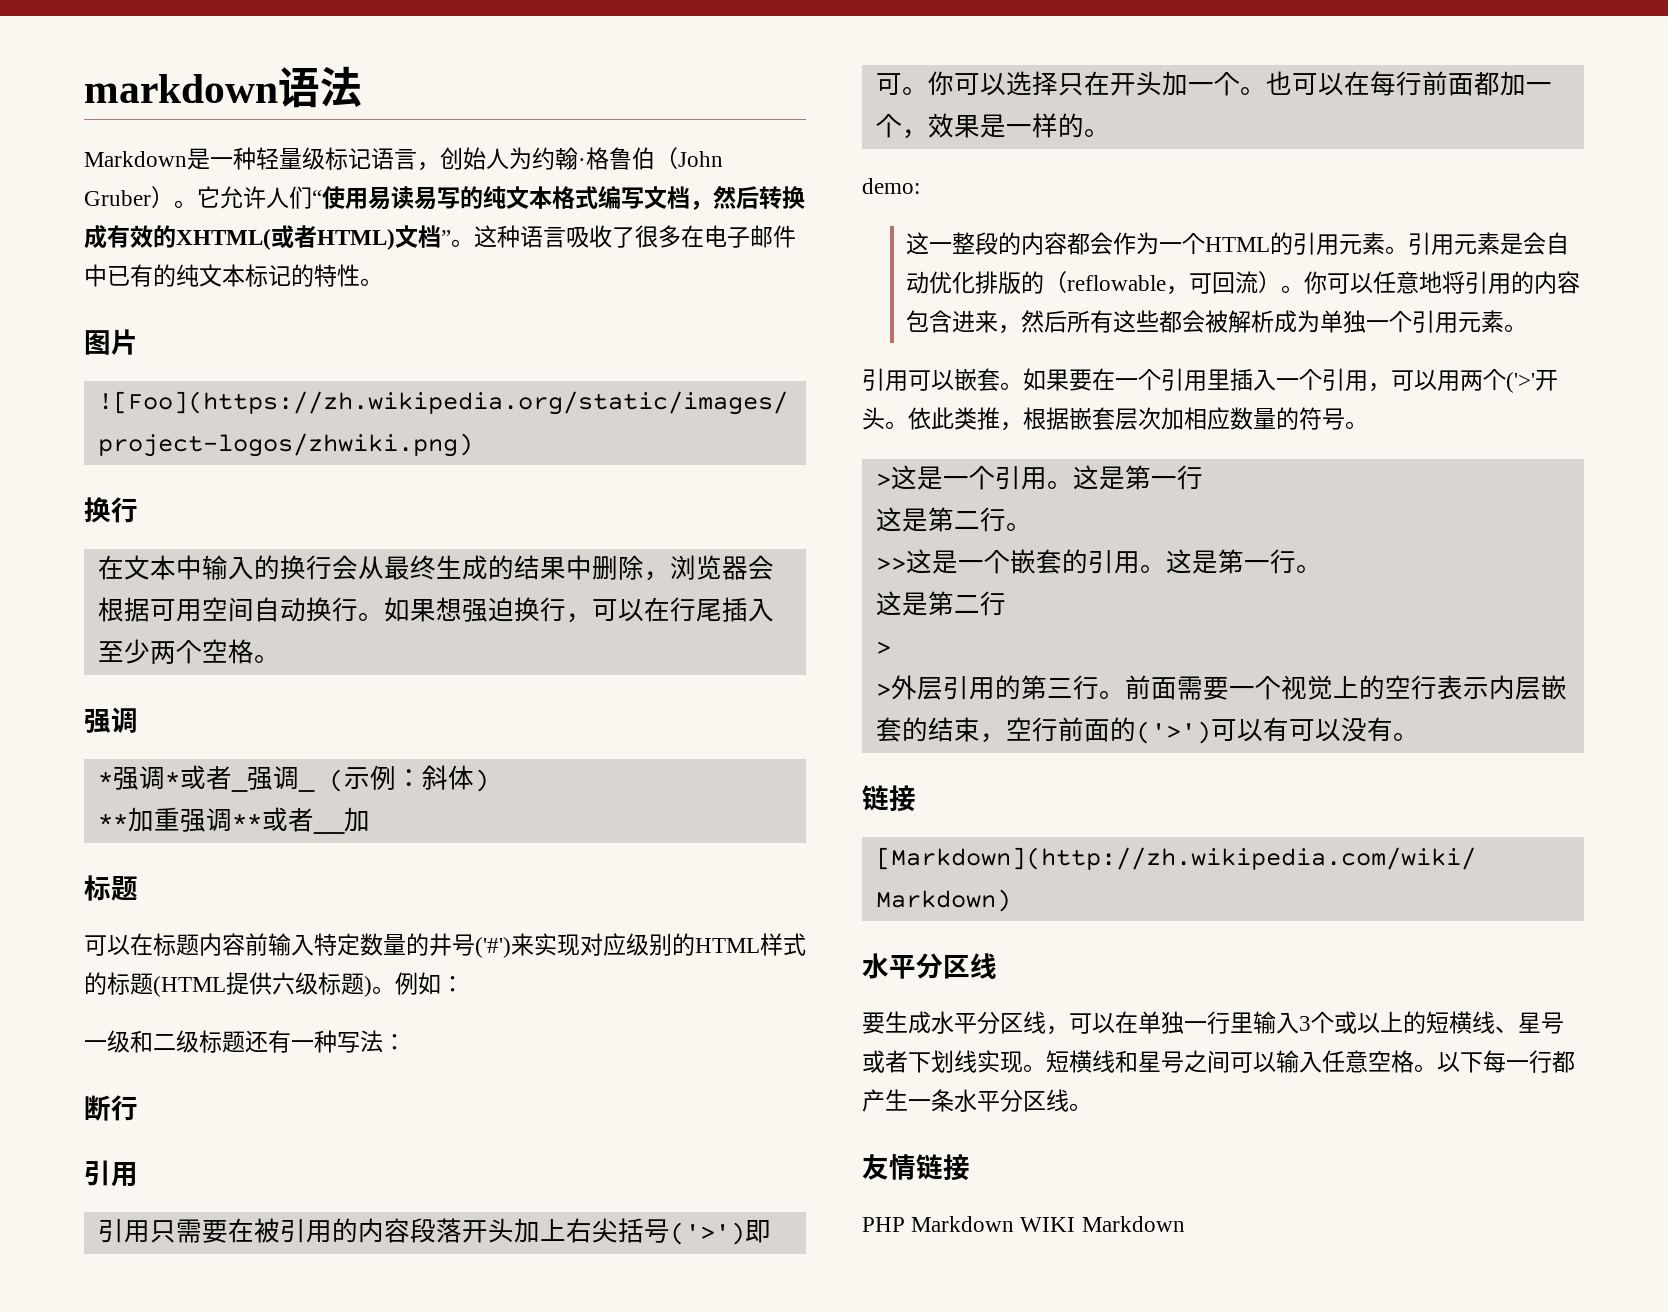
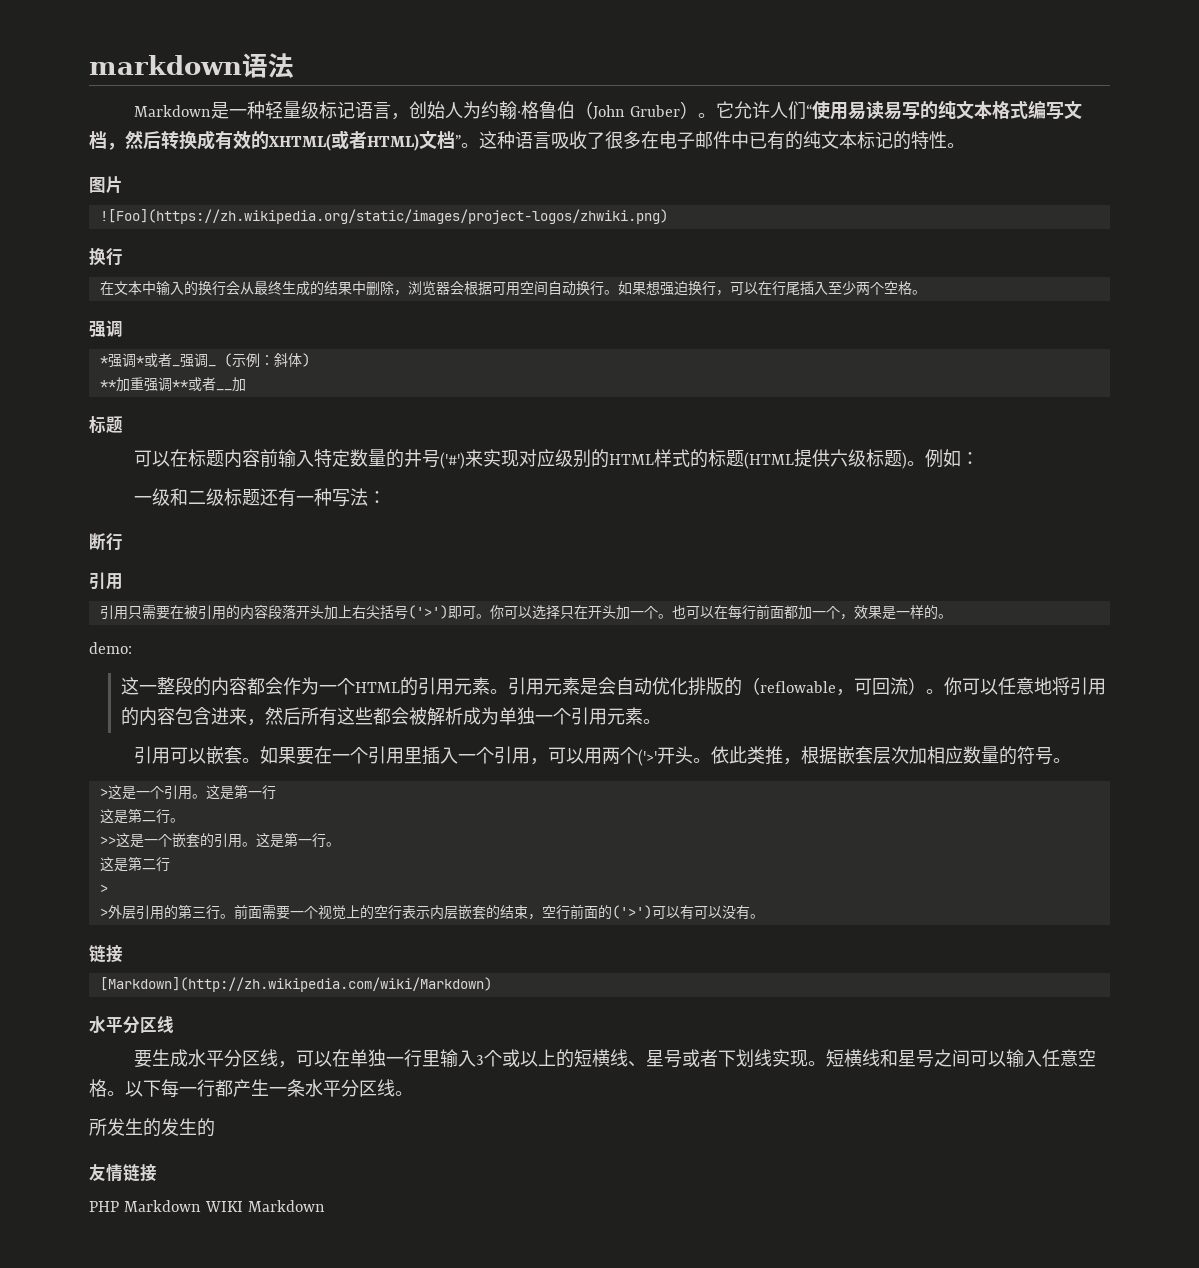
+ 所发生的发生的

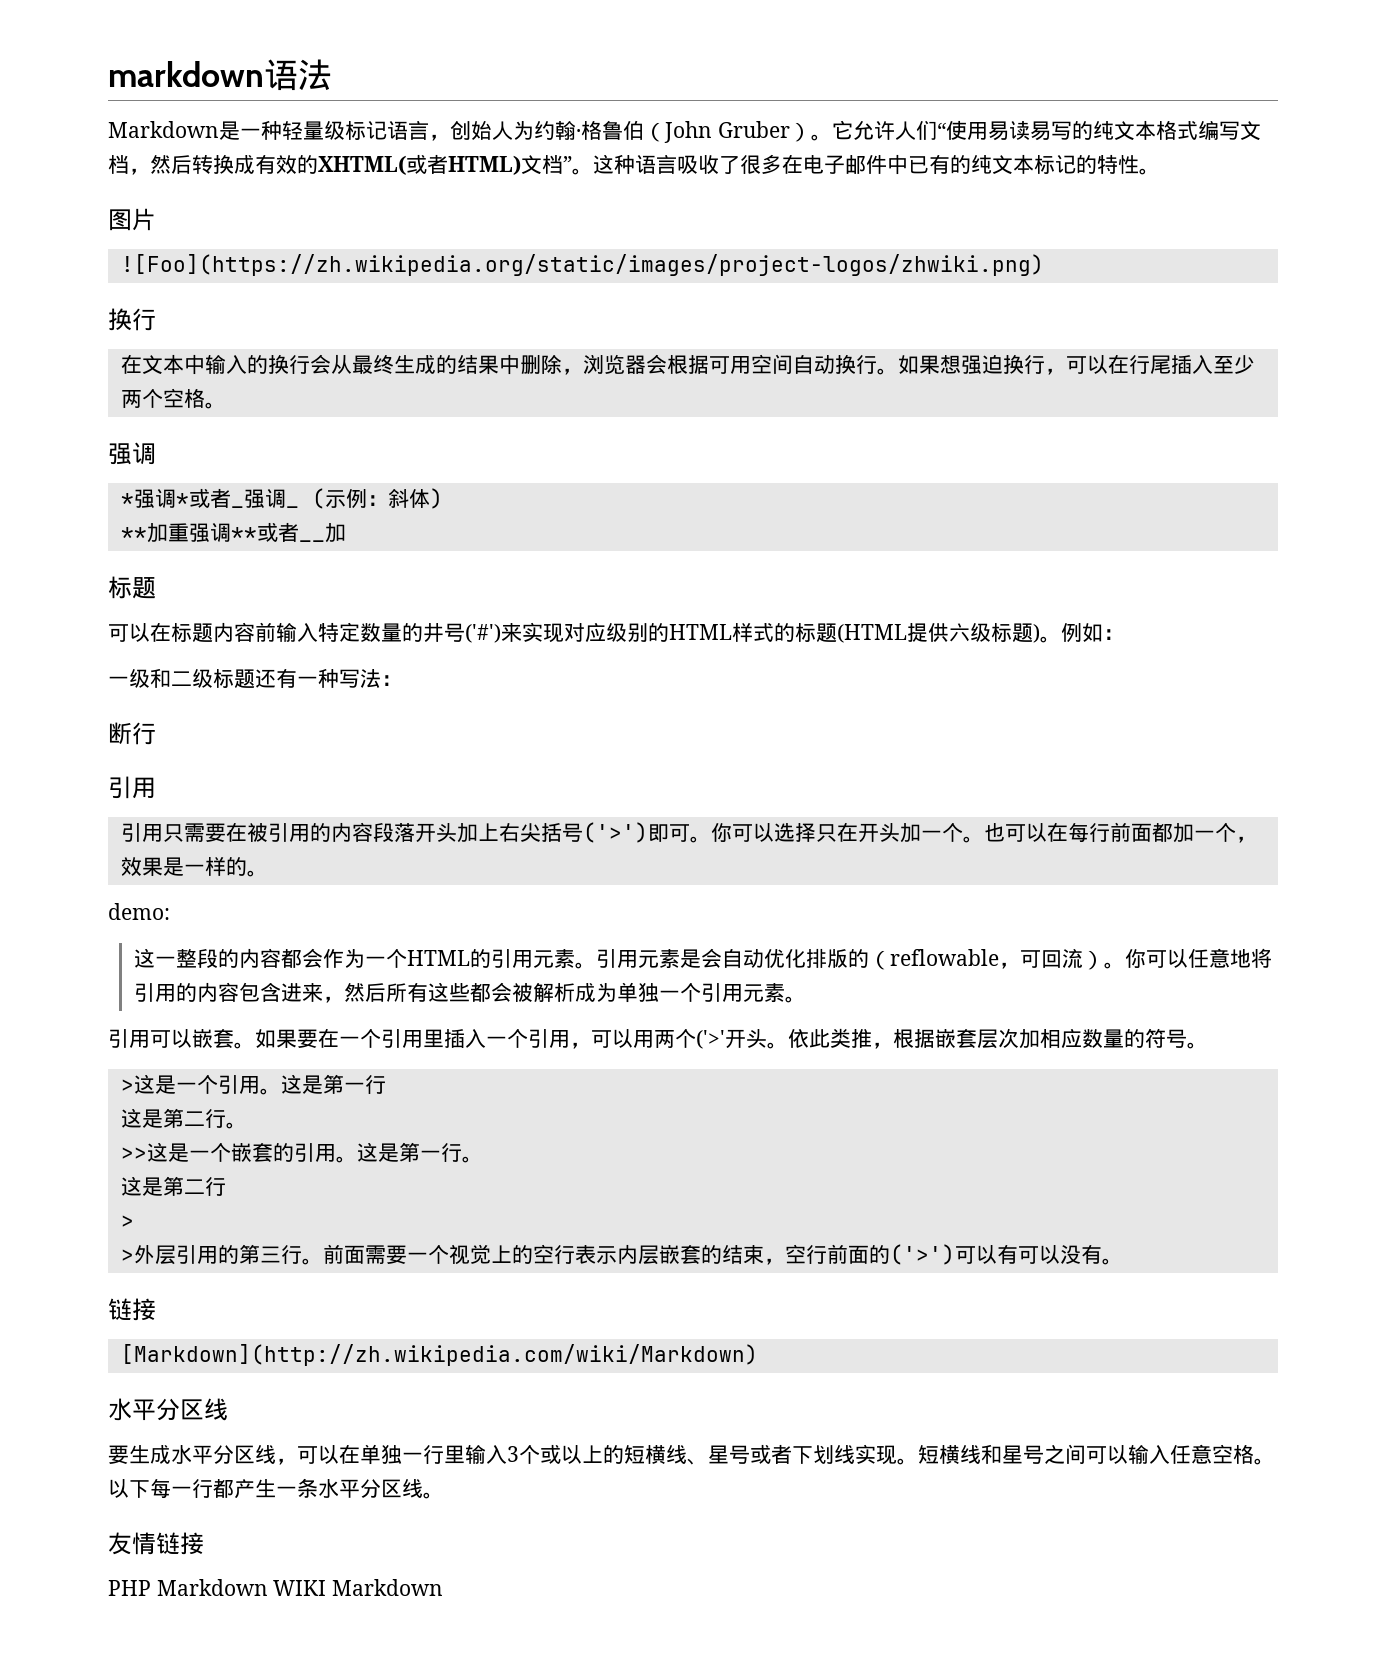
- 所发生的发生的

